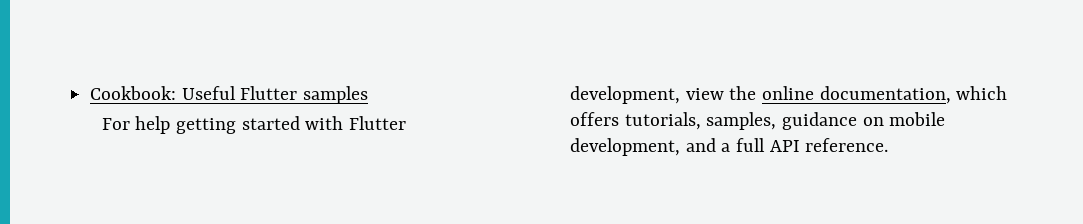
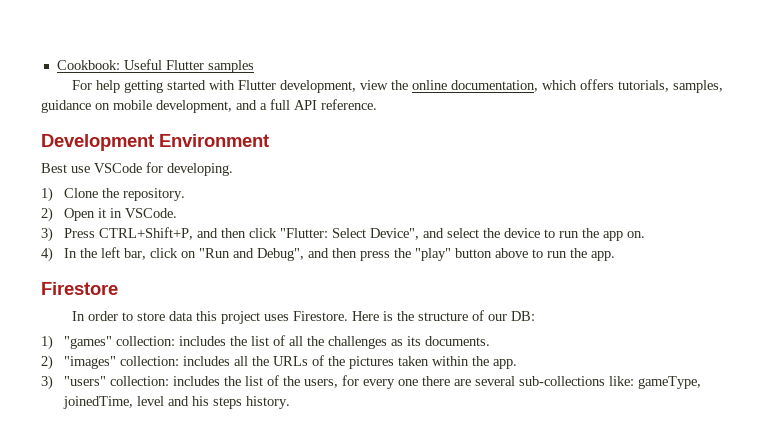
+ Development Environment
+ Best use VSCode for developing.
+ 1) Clone the repository.
+ 2) Open it in VSCode.
+ 3) Press CTRL+Shift+P, and then click "Flutter: Select Device", and select the device to run the app on.
+ 4) In the left bar, click on "Run and Debug", and then press the "play" button above to run the app.
+ Firestore
+ In order to store data this project uses Firestore. Here is the structure of our DB:
+ 1) "games" collection: includes the list of all the challenges as its documents.
+ 2) "images" collection: includes all the URLs of the pictures taken within the app.
+ 3) "users" collection: includes the list of the users, for every one there are several sub-collections like: gameType, joinedTime, level and his steps history.

